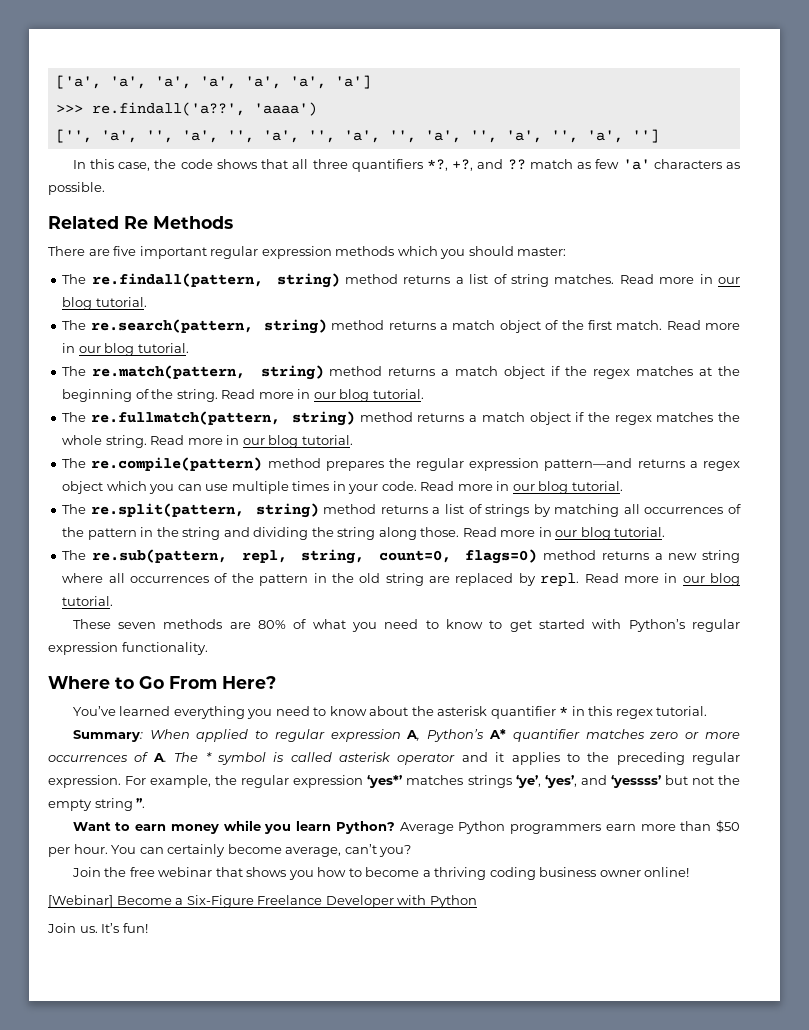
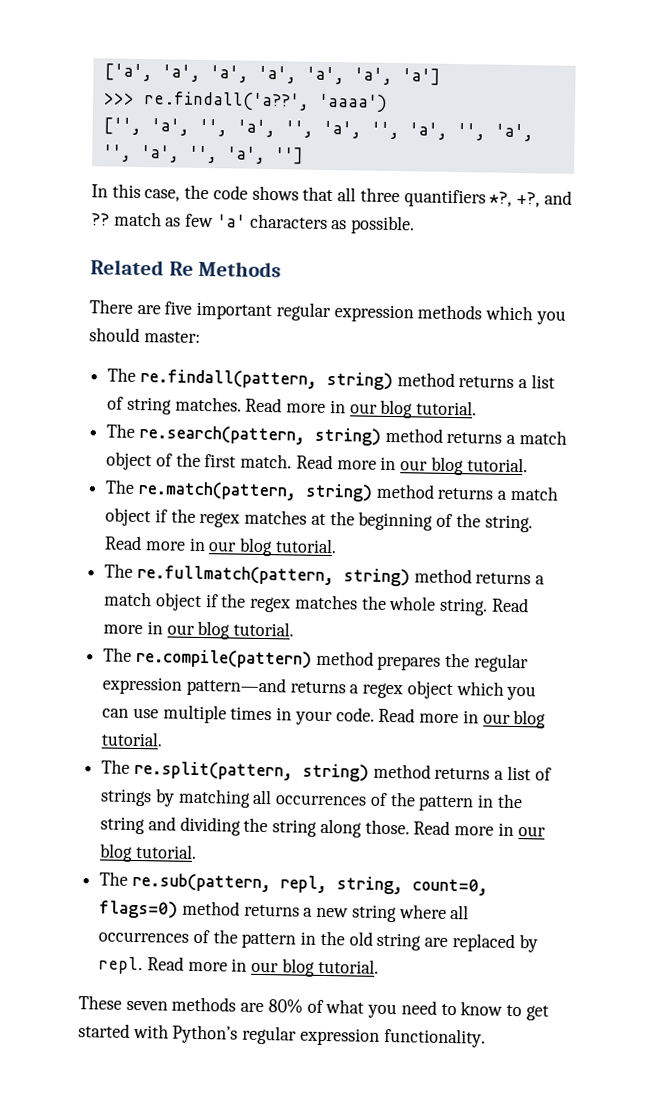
- Where to Go From Here?
- You’ve learned everything you need to know about the asterisk quantifier * in this regex tutorial.
- Summary: When applied to regular expression A, Python’s A* quantifier matches zero or more occurrences of A. The * symbol is called asterisk operator and it applies to the preceding regular expression. For example, the regular expression ‘yes*’ matches strings ‘ye’, ‘yes’, and ‘yessss’ but not the empty string ”.
- Want to earn money while you learn Python? Average Python programmers earn more than $50 per hour. You can certainly become average, can’t you?
- Join the free webinar that shows you how to become a thriving coding business owner online!
- [Webinar] Become a Six-Figure Freelance Developer with Python
- Join us. It’s fun!

